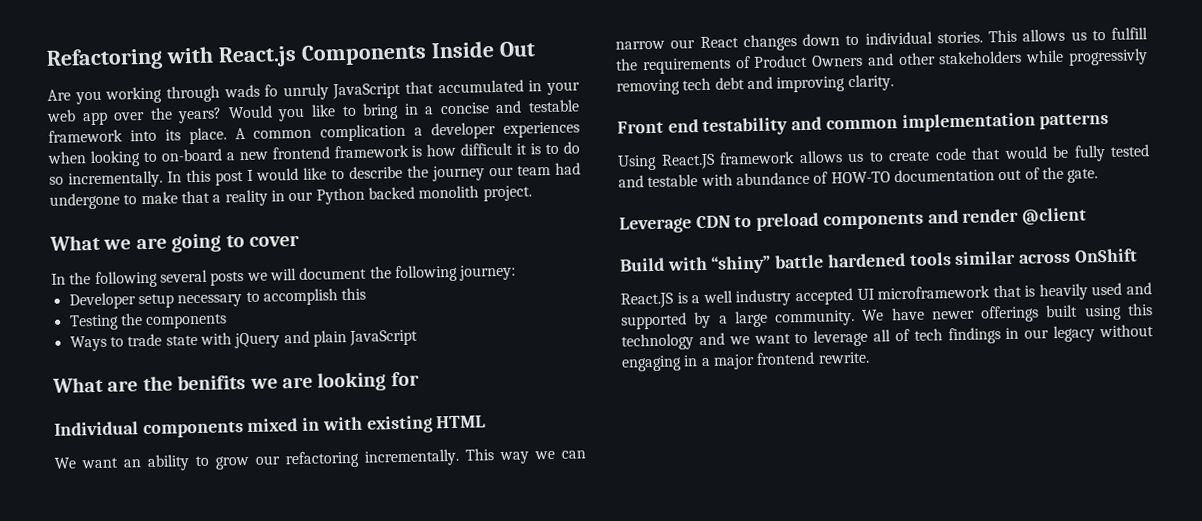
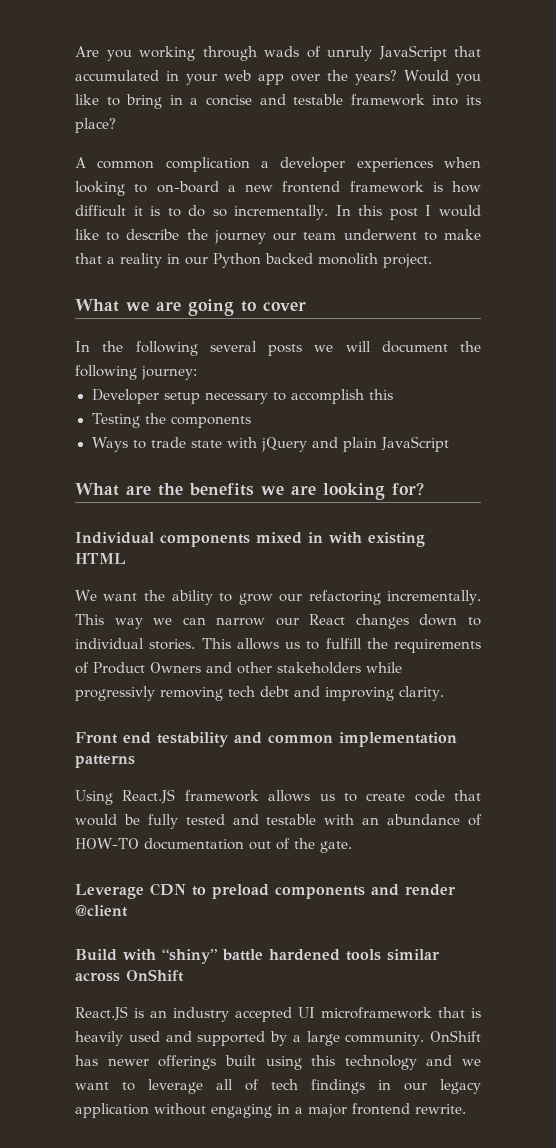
- Refactoring with React.js Components Inside Out
- Are you working through wads fo unruly JavaScript that accumulated in your web app over the years?
+ Are you working through wads of unruly JavaScript that accumulated in your web app over the years?
- Would you like to bring in a concise and testable framework into its place. A common complication a developer experiences when looking to on-board a new frontend framework is how difficult it is to do so incrementally.
+ Would you like to bring in a concise and testable framework into its place?
+ A common complication a developer experiences when looking to on-board a new frontend framework is how difficult it is to do so incrementally.
- In this post I would like to describe the journey our team had undergone to make that a reality in our Python backed monolith project.
+ In this post I would like to describe the journey our team underwent to make that a reality in our Python backed monolith project.
- What are the benifits we are looking for
+ What are the benefits we are looking for?
- We want an ability to grow our refactoring incrementally.
+ We want the ability to grow our refactoring incrementally.
- Using React.JS framework allows us to create code that would be fully tested and testable with abundance of HOW-TO documentation out of the gate.
+ Using React.JS framework allows us to create code that would be fully tested and testable with an abundance of HOW-TO documentation out of the gate.
- React.JS is a well industry accepted UI microframework that is heavily used and supported by a large community.
+ React.JS is an industry accepted UI microframework that is heavily used and supported by a large community.
- We have newer offerings built using this technology and we want to leverage all of tech findings in our legacy without engaging in a major frontend rewrite.
+ OnShift has newer offerings built using this technology and we want to leverage all of tech findings in our legacy application without engaging in a major frontend rewrite.

